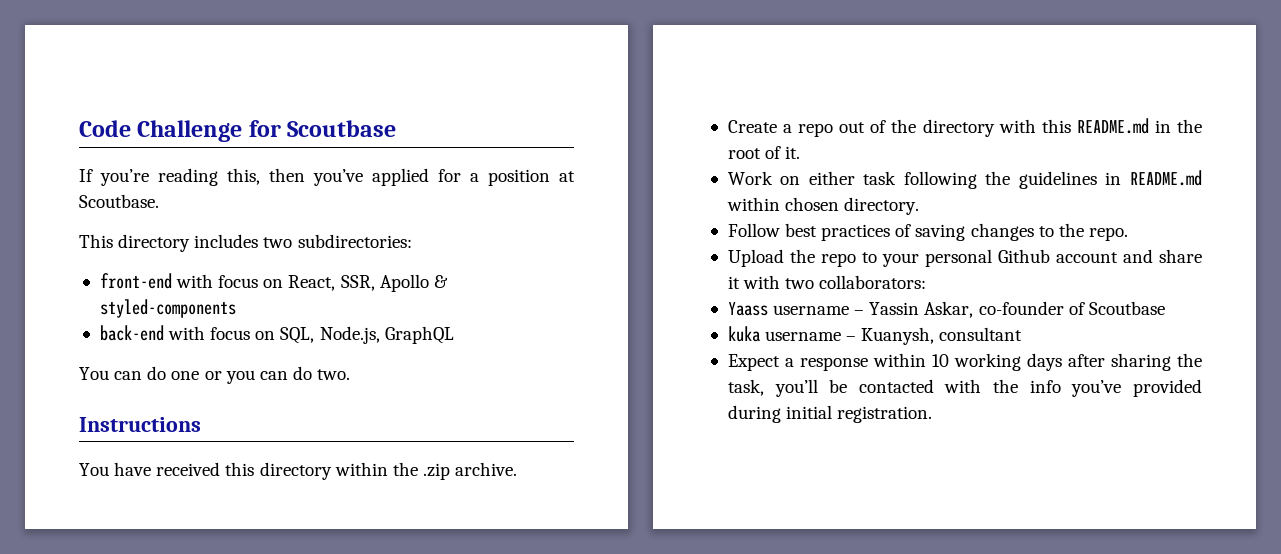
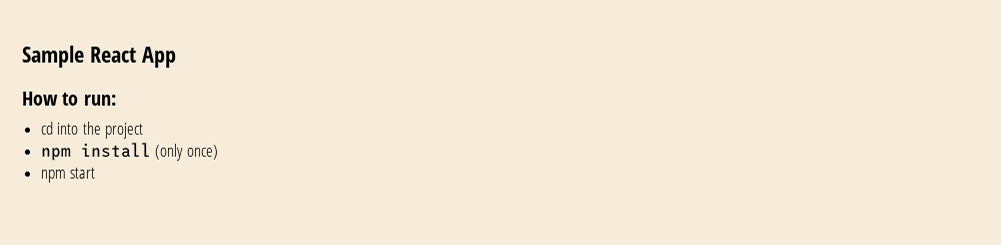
- Code Challenge for Scoutbase
- If you’re reading this, then you’ve applied for a position at Scoutbase.
- This directory includes two subdirectories:
- front-end with focus on React, SSR, Apollo & styled-components
- back-end with focus on SQL, Node.js, GraphQL
- You can do one or you can do two.
- Instructions
- You have received this directory within the .zip archive.
- Create a repo out of the directory with this README.md in the root of it.
- Work on either task following the guidelines in README.md within chosen directory.
- Follow best practices of saving changes to the repo.
- Upload the repo to your personal Github account and share it with two collaborators:
- Yaass username – Yassin Askar, co-founder of Scoutbase
- kuka username – Kuanysh, consultant
- Expect a response within 10 working days after sharing the task, you’ll be contacted with the info you’ve provided during initial registration.
+ Sample React App
+ How to run:
+ cd into the project
+ npm install (only once)
+ npm start

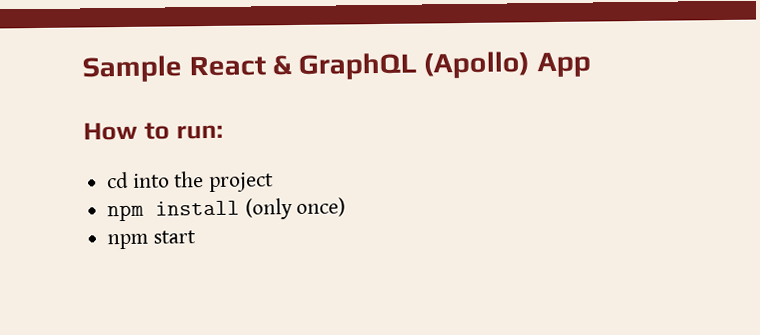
- Sample React App
+ Sample React & GraphQL (Apollo) App

